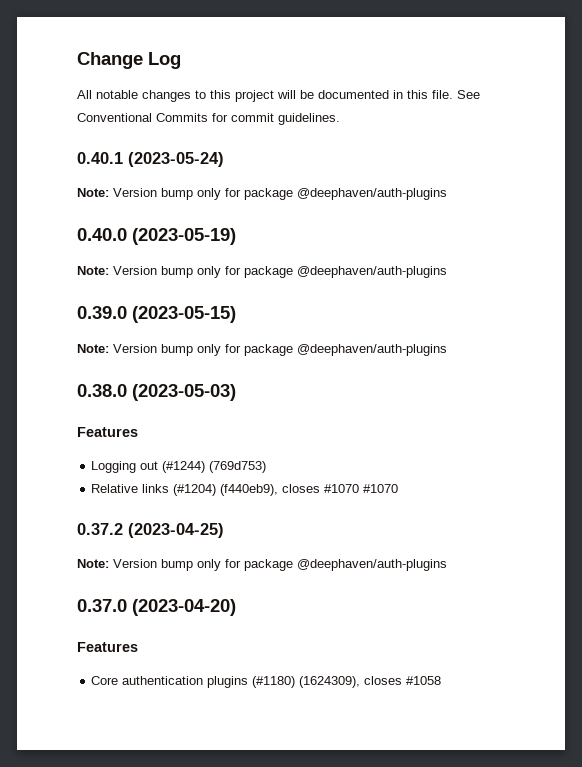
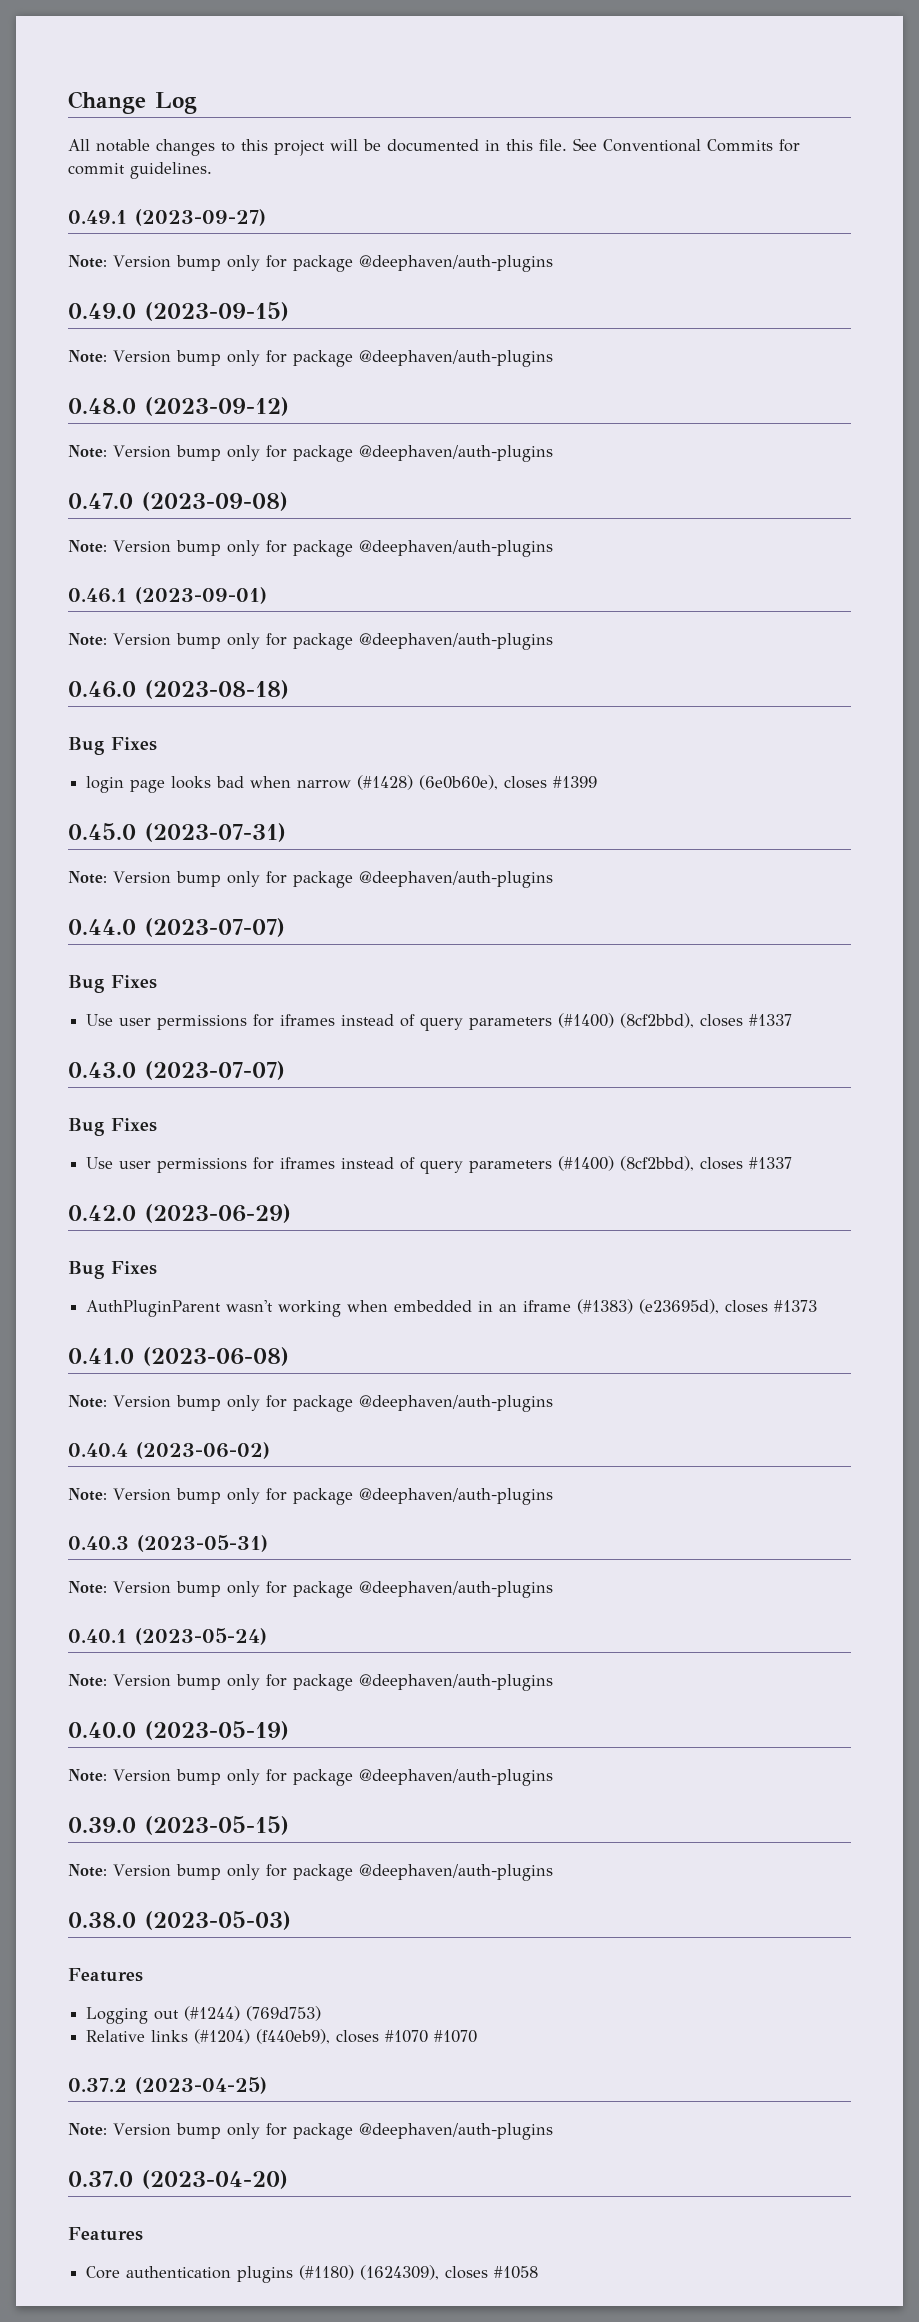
+ 0.49.1 (2023-09-27)
+ Note: Version bump only for package @deephaven/auth-plugins
+ 0.49.0 (2023-09-15)
+ Note: Version bump only for package @deephaven/auth-plugins
+ 0.48.0 (2023-09-12)
+ Note: Version bump only for package @deephaven/auth-plugins
+ 0.47.0 (2023-09-08)
+ Note: Version bump only for package @deephaven/auth-plugins
+ 0.46.1 (2023-09-01)
+ Note: Version bump only for package @deephaven/auth-plugins
+ 0.46.0 (2023-08-18)
+ Bug Fixes
+ login page looks bad when narrow (#1428) (6e0b60e), closes #1399
+ 0.45.0 (2023-07-31)
+ Note: Version bump only for package @deephaven/auth-plugins
+ 0.44.0 (2023-07-07)
+ Bug Fixes
+ Use user permissions for iframes instead of query parameters (#1400) (8cf2bbd), closes #1337
+ 0.43.0 (2023-07-07)
+ Bug Fixes
+ Use user permissions for iframes instead of query parameters (#1400) (8cf2bbd), closes #1337
+ 0.42.0 (2023-06-29)
+ Bug Fixes
+ AuthPluginParent wasn't working when embedded in an iframe (#1383) (e23695d), closes #1373
+ 0.41.0 (2023-06-08)
+ Note: Version bump only for package @deephaven/auth-plugins
+ 0.40.4 (2023-06-02)
+ Note: Version bump only for package @deephaven/auth-plugins
+ 0.40.3 (2023-05-31)
+ Note: Version bump only for package @deephaven/auth-plugins

